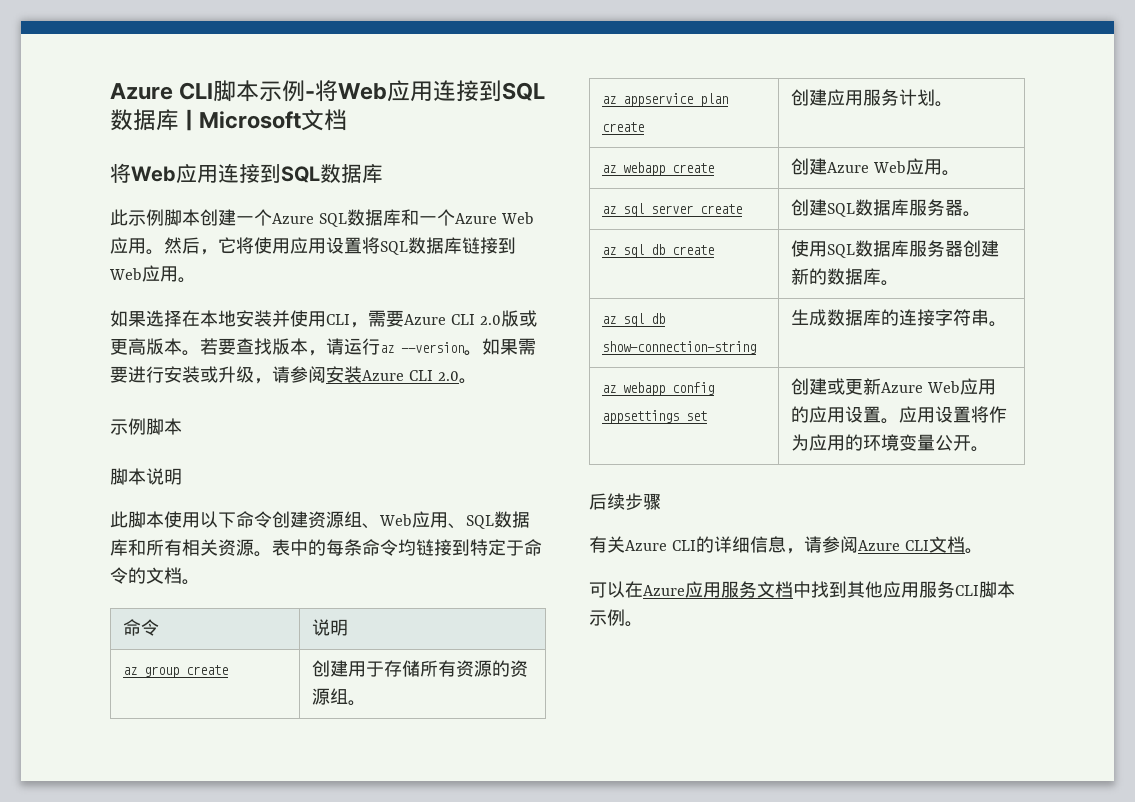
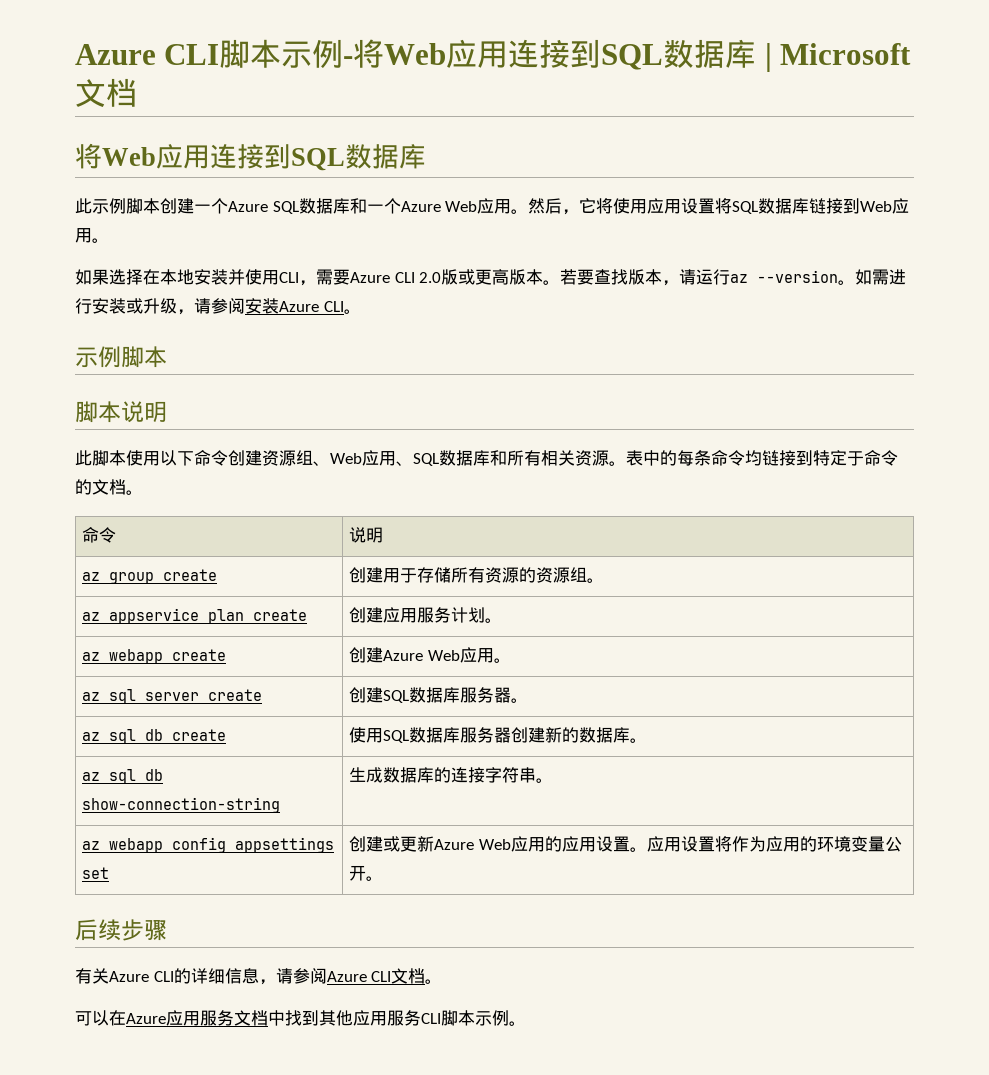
- 如果需要进行安装或升级，请参阅安装Azure CLI 2.0。
+ 如需进行安装或升级，请参阅安装Azure CLI。

